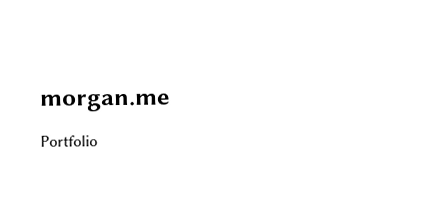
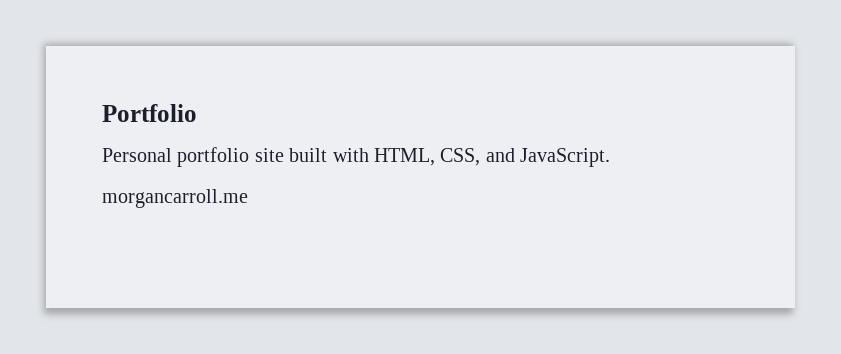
- morgan.me
  Portfolio
+ Personal portfolio site built with HTML, CSS, and JavaScript.
+ morgancarroll.me

